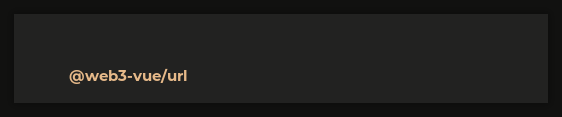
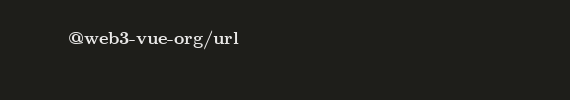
- @web3-vue/url
+ @web3-vue-org/url

